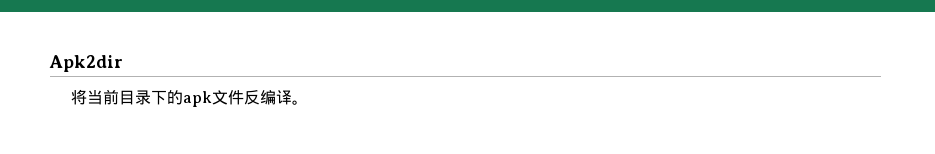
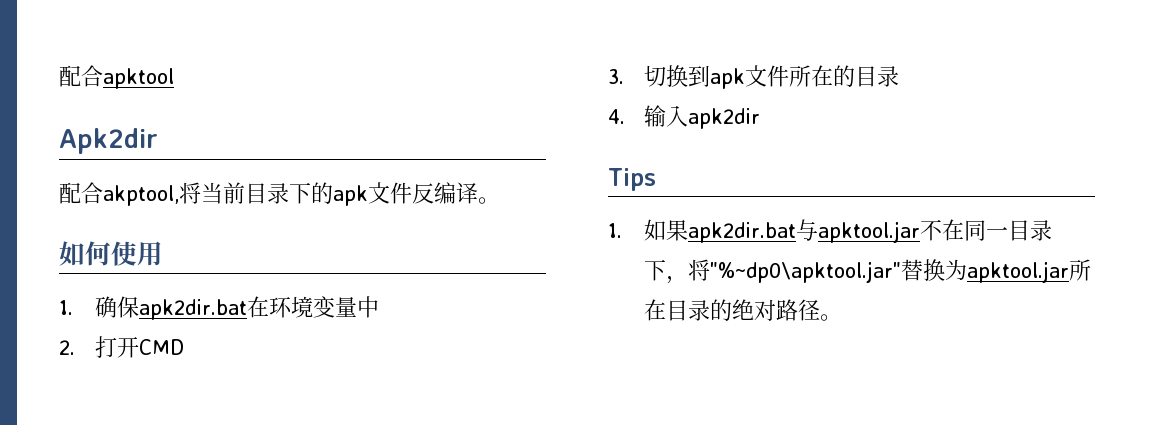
+ 配合apktool
- 将当前目录下的apk文件反编译。
+ 配合akptool,将当前目录下的apk文件反编译。
+ 如何使用
+ 1.确保apk2dir.bat在环境变量中
+ 2.打开CMD
+ 3.切换到apk文件所在的目录
+ 4.输入apk2dir
+ Tips
+ 1.如果apk2dir.bat与apktool.jar不在同一目录下，将"%~dp0\apktool.jar"替换为apktool.jar所在目录的绝对路径。

